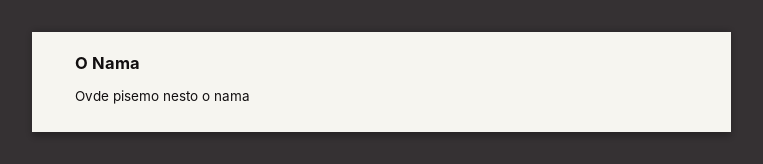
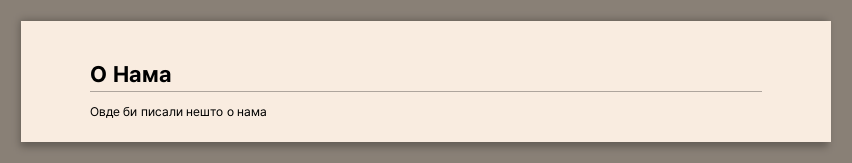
- О Nama
- Ovde pisemo nesto o nama
+ О Нама
+ Овде би писали нешто о нама

